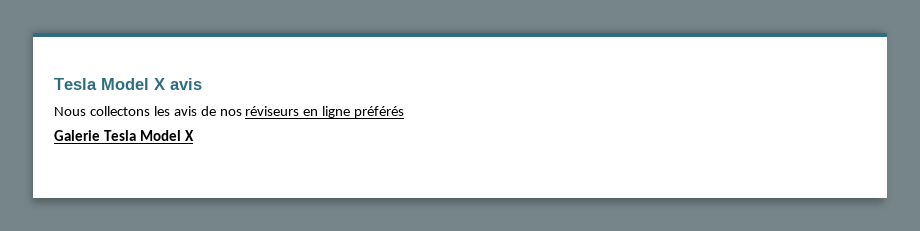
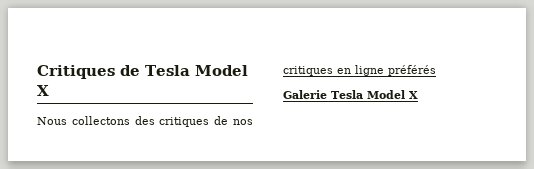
- Tesla Model X avis
+ Critiques de Tesla Model X
- Nous collectons les avis de nos réviseurs en ligne préférés
+ Nous collectons des critiques de nos critiques en ligne préférés

